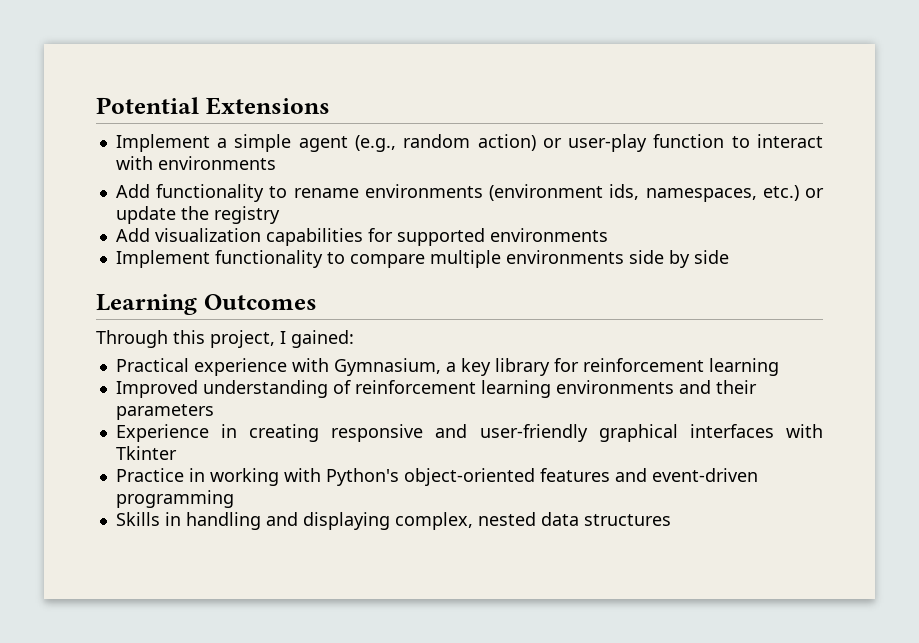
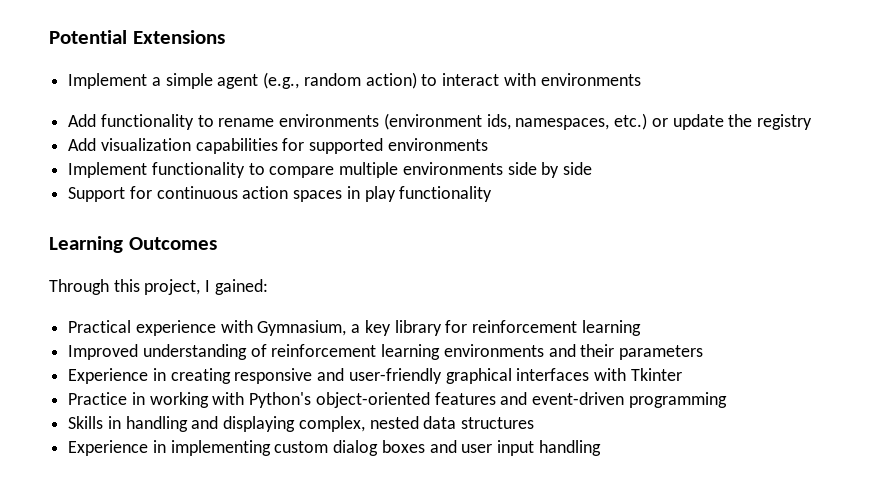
- Implement a simple agent (e.g., random action) or user-play function to interact with environments
+ Implement a simple agent (e.g., random action) to interact with environments
+ Support for continuous action spaces in play functionality
+ Experience in implementing custom dialog boxes and user input handling

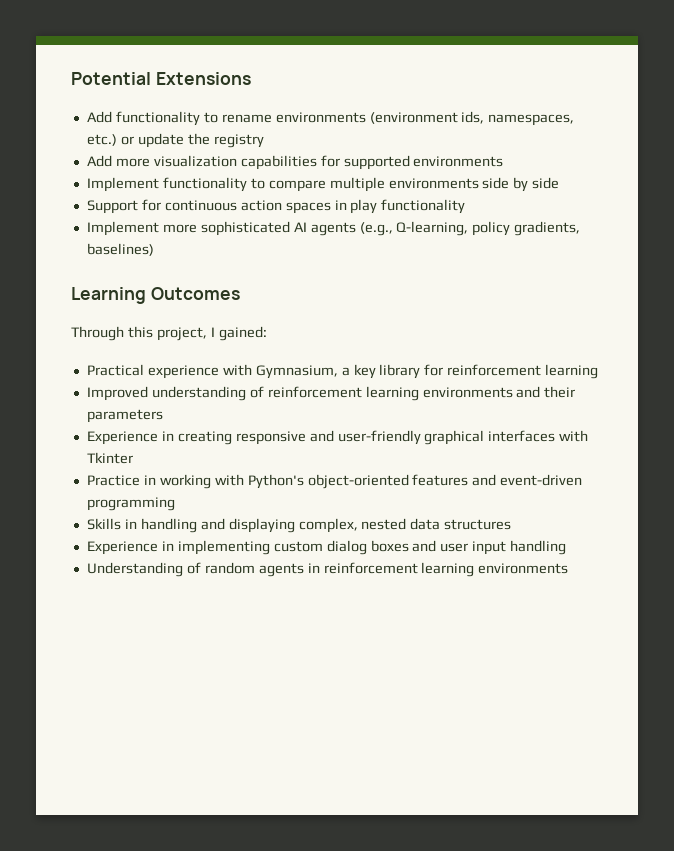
- Implement a simple agent (e.g., random action) to interact with environments
- Add visualization capabilities for supported environments
+ Add more visualization capabilities for supported environments
+ Implement more sophisticated AI agents (e.g., Q-learning, policy gradients, baselines)
+ Understanding of random agents in reinforcement learning environments

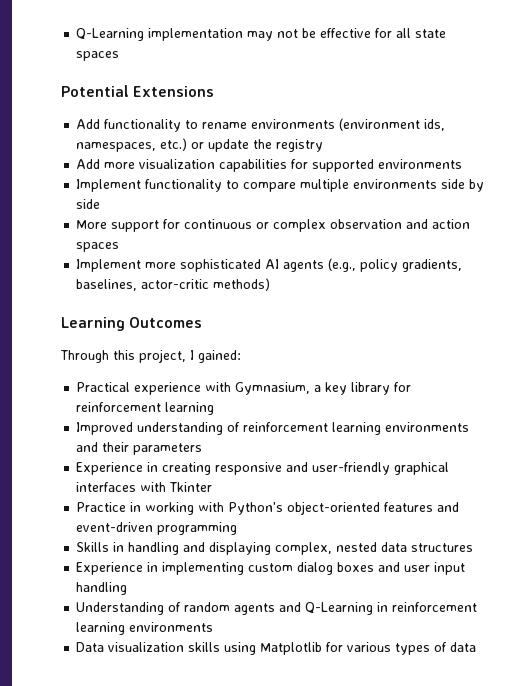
+ Q-Learning implementation may not be effective for all state spaces
- Support for continuous action spaces in play functionality
+ More support for continuous or complex observation and action spaces
- Implement more sophisticated AI agents (e.g., Q-learning, policy gradients, baselines)
+ Implement more sophisticated AI agents (e.g., policy gradients, baselines, actor-critic methods)
- Understanding of random agents in reinforcement learning environments
+ Understanding of random agents and Q-Learning in reinforcement learning environments
+ Data visualization skills using Matplotlib for various types of data

